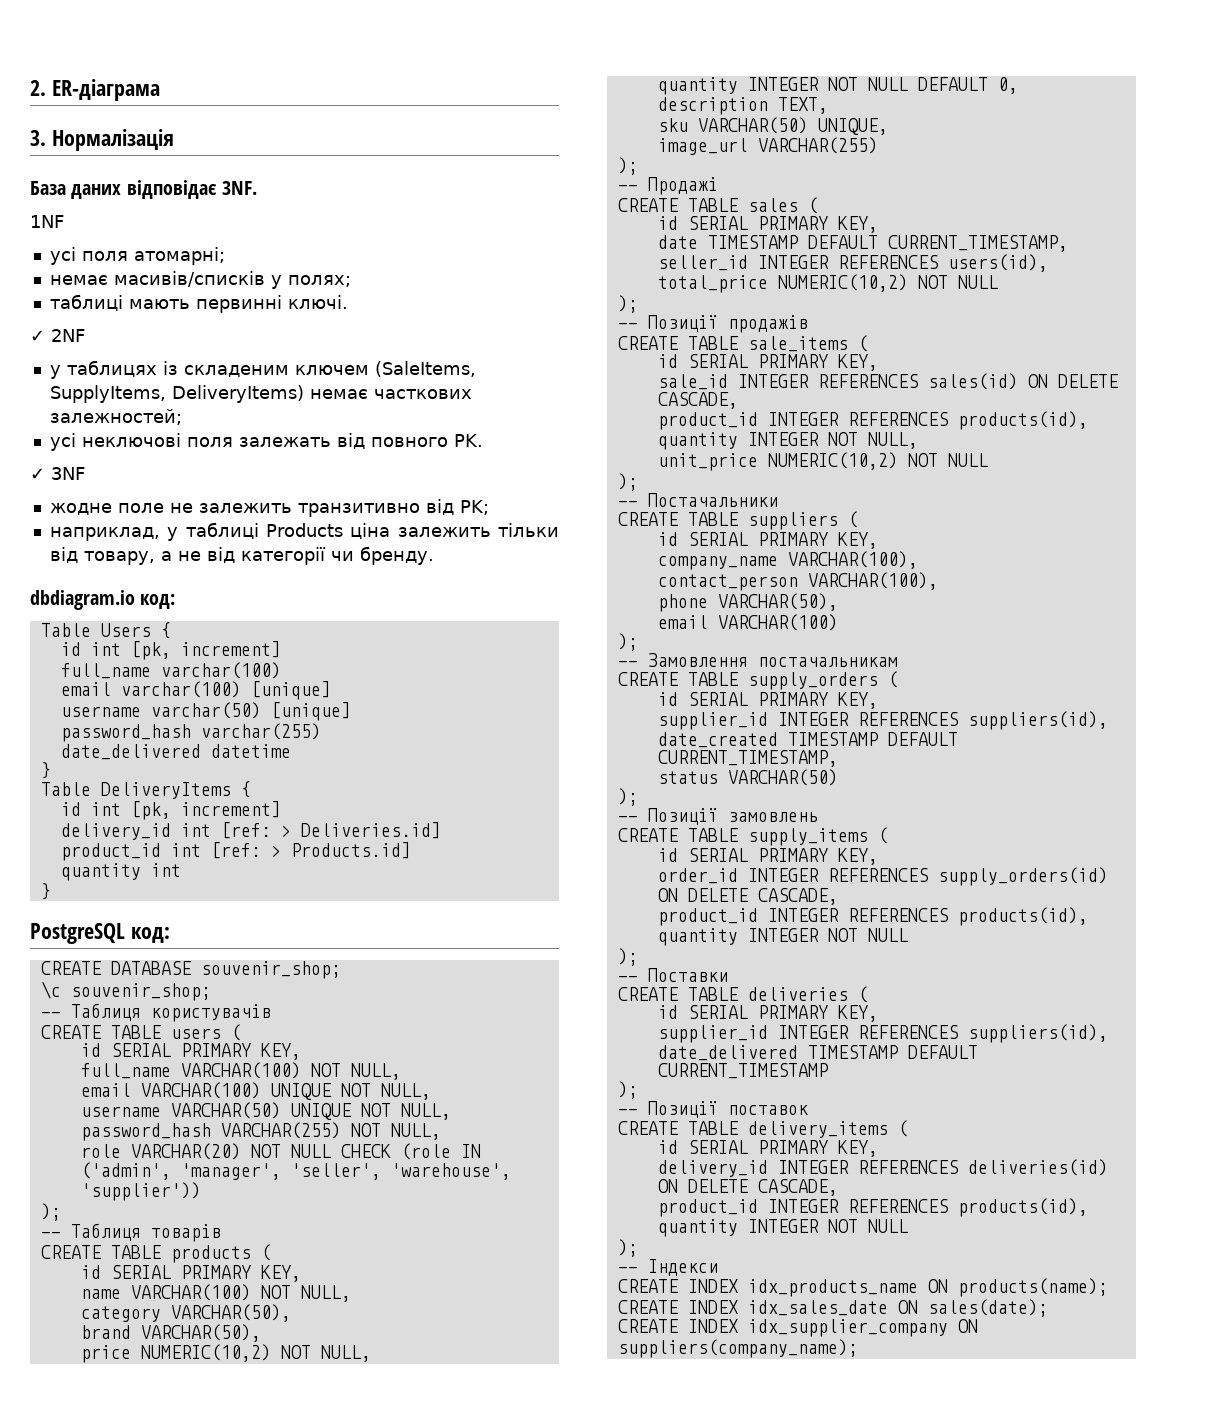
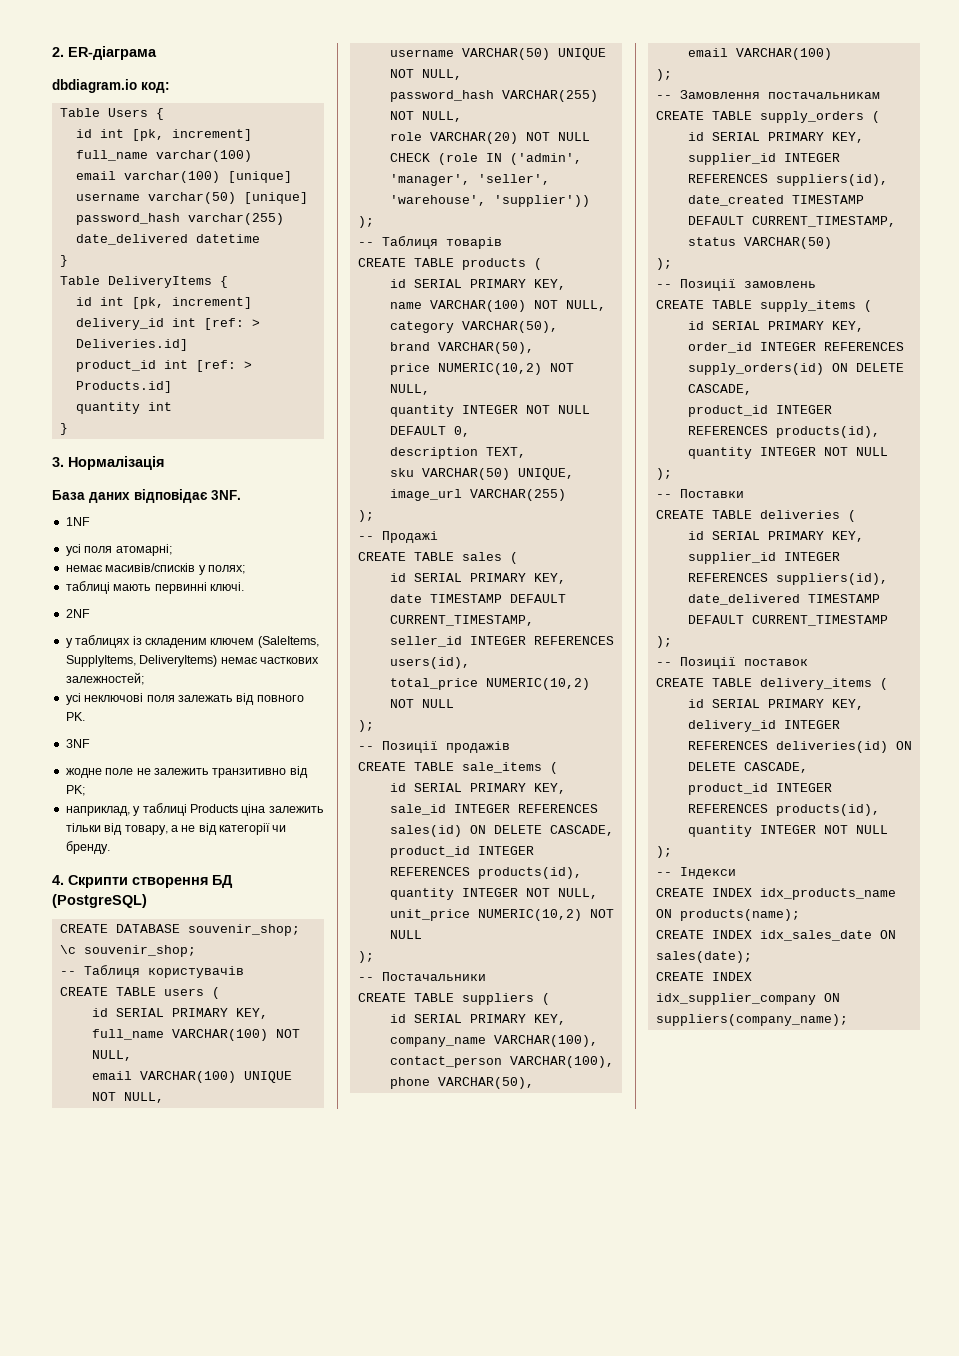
- 3. Нормалізація
- База даних відповідає 3NF.
- 1NF
- усі поля атомарні;
- немає масивів/списків у полях;
- таблиці мають первинні ключі.
- ✓ 2NF
- у таблицях із складеним ключем (SaleItems, SupplyItems, DeliveryItems) немає часткових залежностей;
- усі неключові поля залежать від повного PK.
- ✓ 3NF
- жодне поле не залежить транзитивно від PK;
- наприклад, у таблиці Products ціна залежить тільки від товару, а не від категорії чи бренду.
- PostgreSQL код:
+ 3. Нормалізація
+ База даних відповідає 3NF.
+ 1NF
+ усі поля атомарні;
+ немає масивів/списків у полях;
+ таблиці мають первинні ключі.
+ 2NF
+ у таблицях із складеним ключем (SaleItems, SupplyItems, DeliveryItems) немає часткових залежностей;
+ усі неключові поля залежать від повного PK.
+ 3NF
+ жодне поле не залежить транзитивно від PK;
+ наприклад, у таблиці Products ціна залежить тільки від товару, а не від категорії чи бренду.
+ 4. Скрипти створення БД (PostgreSQL)

